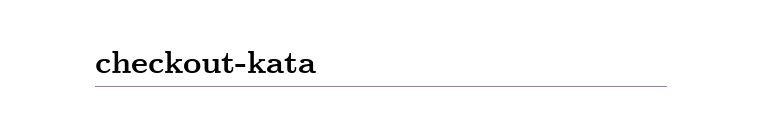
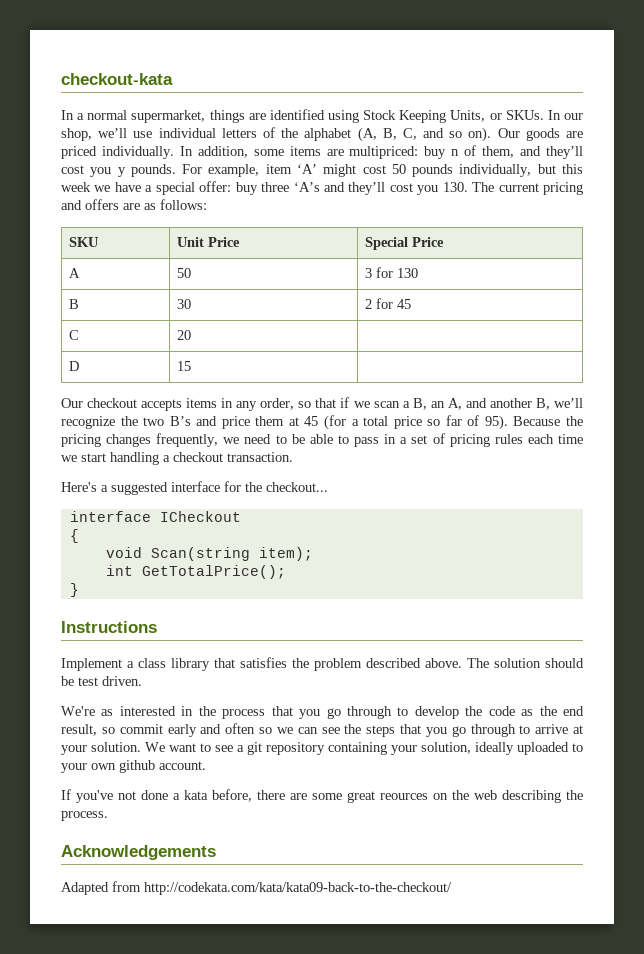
+ In a normal supermarket, things are identified using Stock Keeping Units, or SKUs. In our shop, we’ll use individual letters of the alphabet (A, B, C, and so on). Our goods are priced individually. In addition, some items are multipriced: buy n of them, and they’ll cost you y pounds. For example, item ‘A’ might cost 50 pounds individually, but this week we have a special offer: buy three ‘A’s and they’ll cost you 130. The current pricing and offers are as follows:
+ SKU | Unit Price | Special Price
+ A | 50 | 3 for 130
+ B | 30 | 2 for 45
+ C | 20 |
+ D | 15 |
+ Our checkout accepts items in any order, so that if we scan a B, an A, and another B, we’ll recognize the two B’s and price them at 45 (for a total price so far of 95). Because the pricing changes frequently, we need to be able to pass in a set of pricing rules each time we start handling a checkout transaction.
+ Here's a suggested interface for the checkout...
+ interface ICheckout
+ {
+ void Scan(string item);
+ int GetTotalPrice();
+ }
+ Instructions
+ Implement a class library that satisfies the problem described above. The solution should be test driven.
+ We're as interested in the process that you go through to develop the code as the end result, so commit early and often so we can see the steps that you go through to arrive at your solution. We want to see a git repository containing your solution, ideally uploaded to your own github account.
+ If you've not done a kata before, there are some great reources on the web describing the process.
+ Acknowledgements
+ Adapted from http://codekata.com/kata/kata09-back-to-the-checkout/

